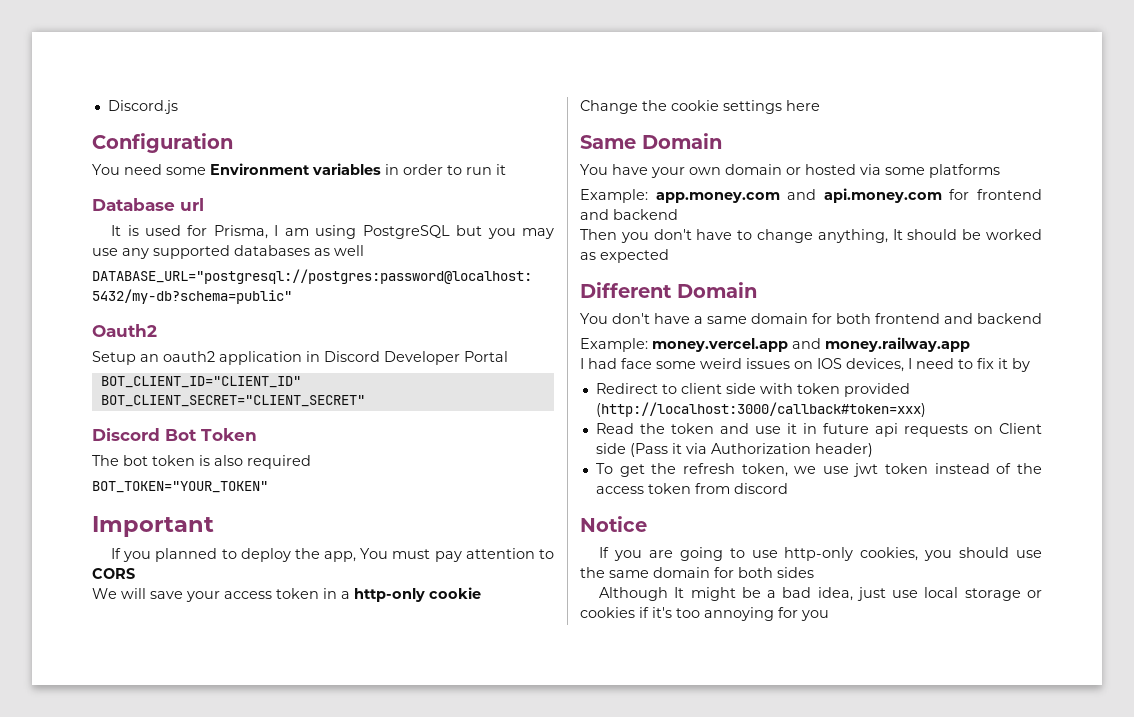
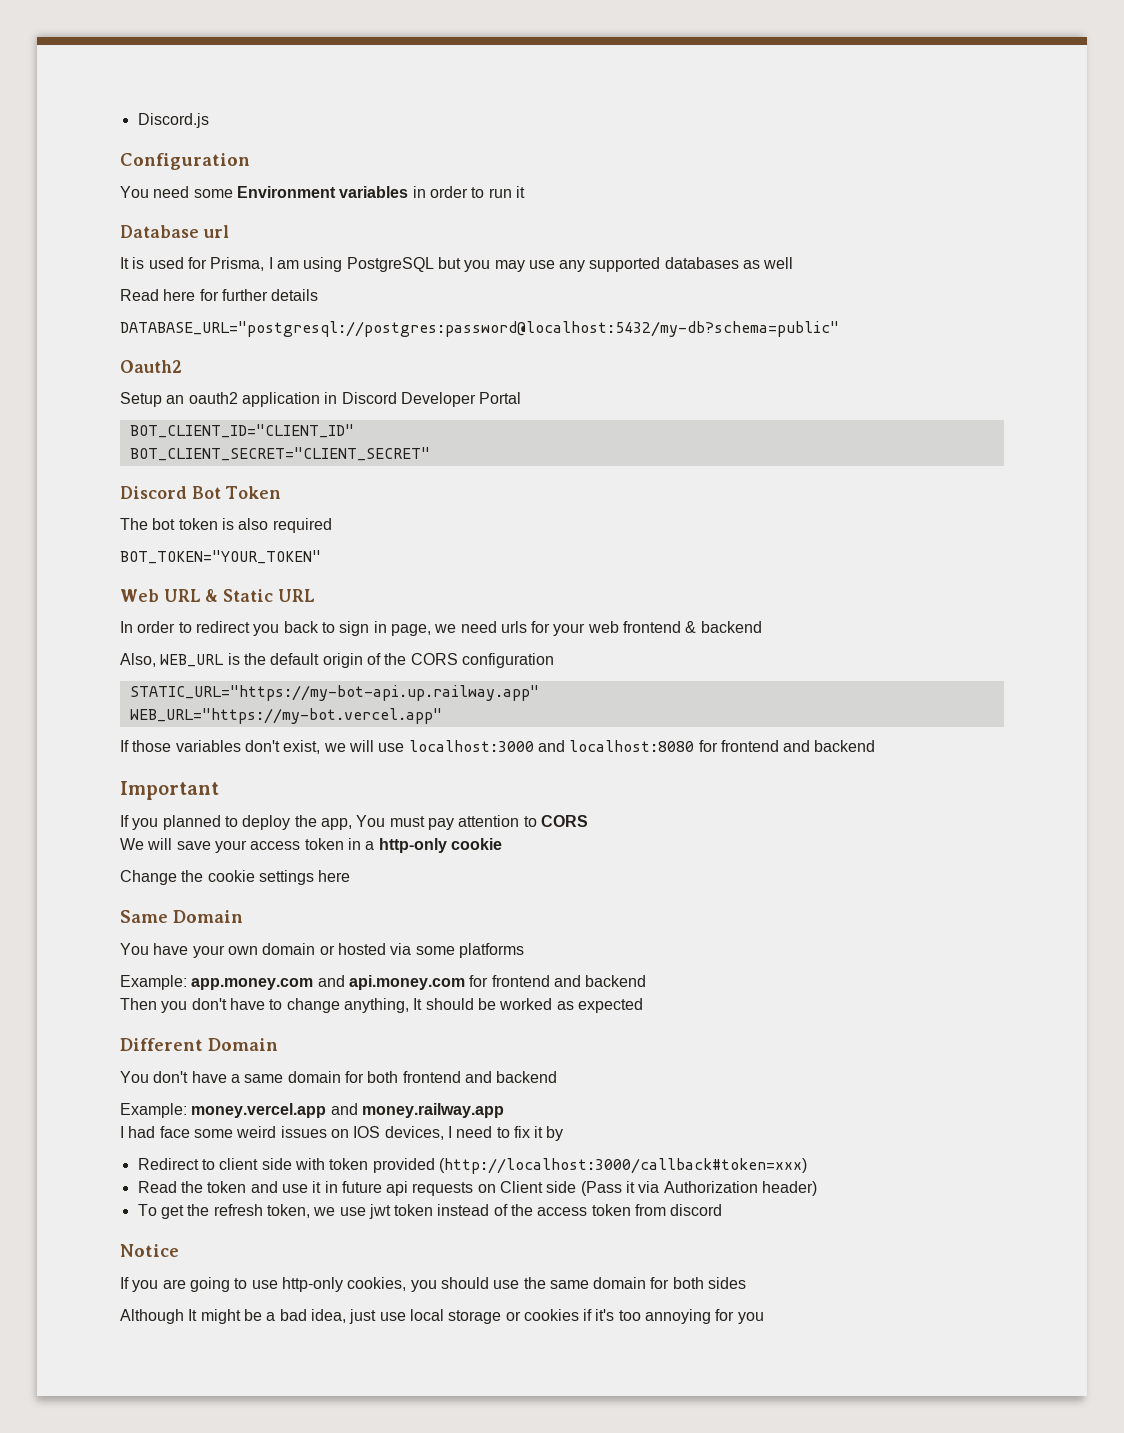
+ Read here for further details
+ Web URL & Static URL
+ In order to redirect you back to sign in page, we need urls for your web frontend & backend
+ Also, WEB_URL is the default origin of the CORS configuration
+ STATIC_URL="https://my-bot-api.up.railway.app"
+ WEB_URL="https://my-bot.vercel.app"
+ If those variables don't exist, we will use localhost:3000 and localhost:8080 for frontend and backend

